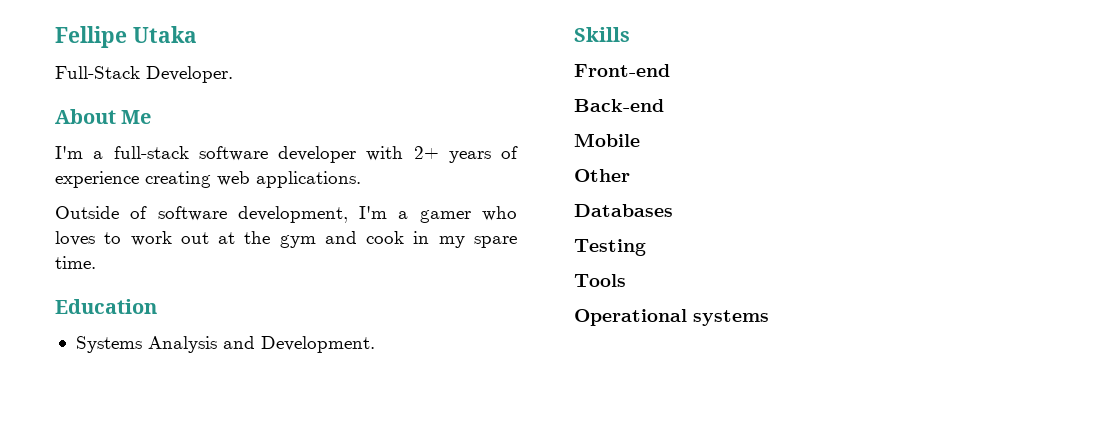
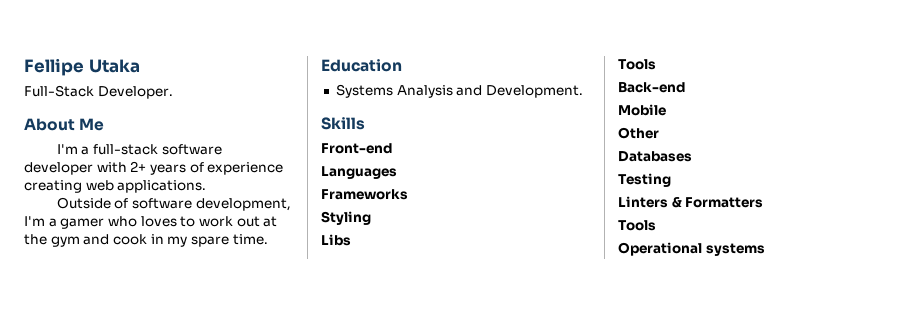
+ Languages
+ Frameworks
+ Styling
+ Libs
+ Tools
+ Linters & Formatters

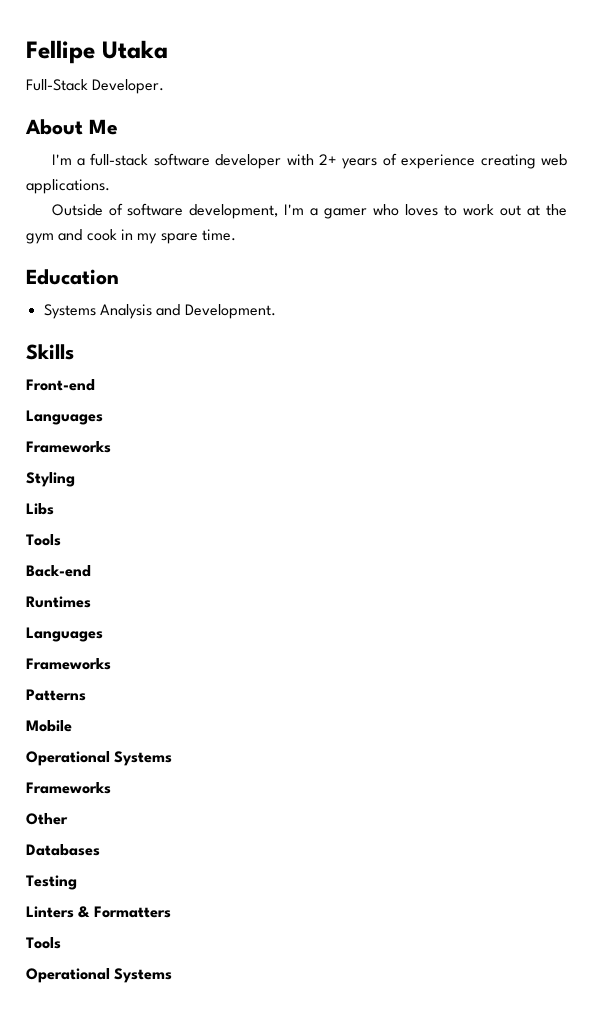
+ Runtimes
+ Languages
+ Frameworks
+ Patterns
  Mobile
+ Operational Systems
+ Frameworks
  Linters & Formatters
  Tools
- Operational systems
+ Operational Systems

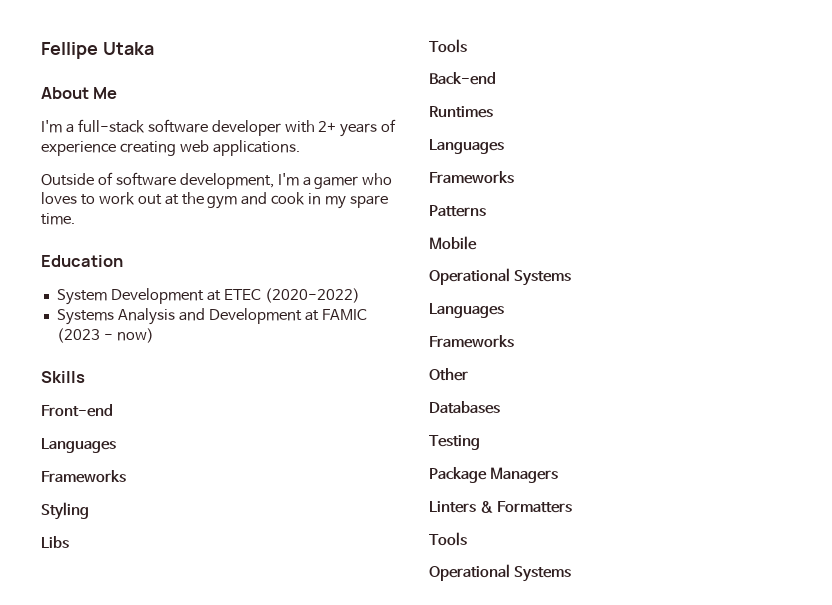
- Full-Stack Developer.
- Systems Analysis and Development.
+ System Development at ETEC (2020-2022)
+ Systems Analysis and Development at FAMIC (2023 - now)
  Mobile
  Operational Systems
+ Languages
+ Package Managers

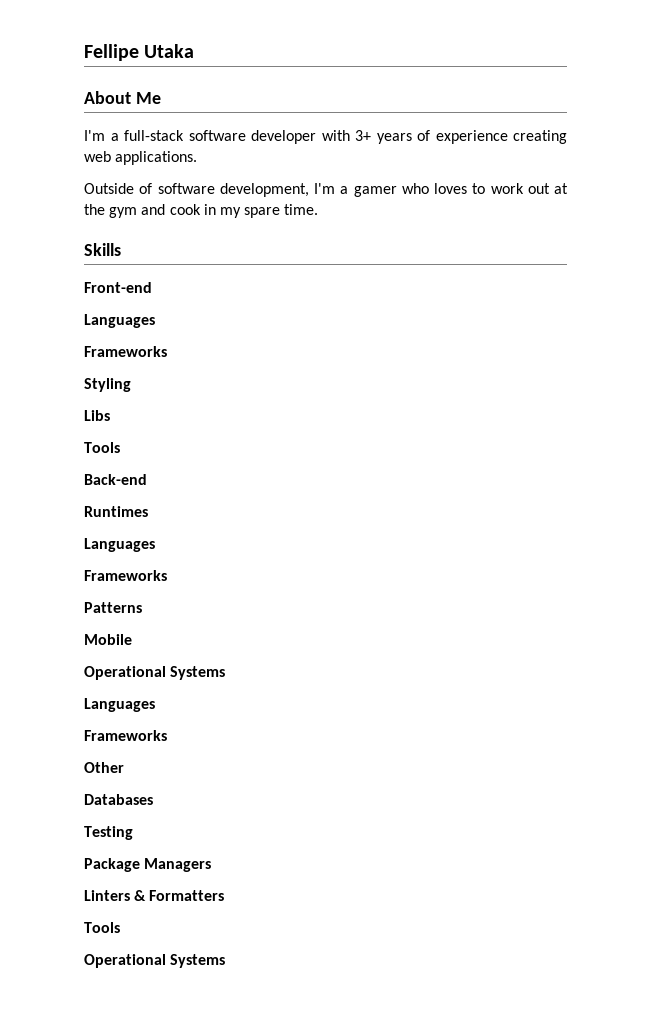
- I'm a full-stack software developer with 2+ years of experience creating web applications.
+ I'm a full-stack software developer with 3+ years of experience creating web applications.
- Education
- System Development at ETEC (2020-2022)
- Systems Analysis and Development at FAMIC (2023 - now)

